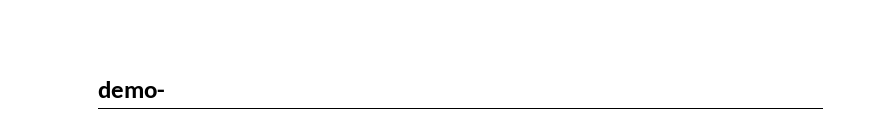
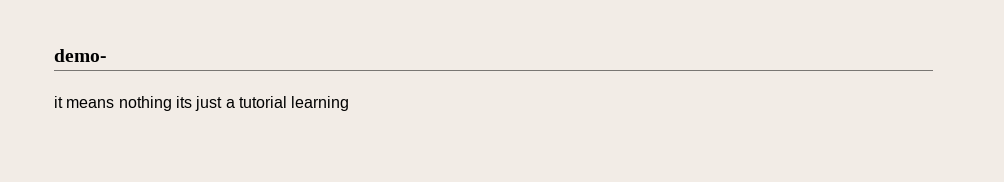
+ it means nothing its just a tutorial learning

